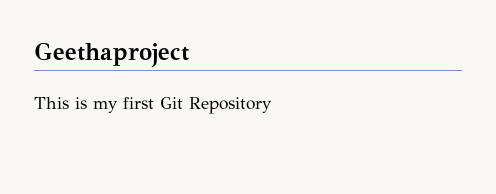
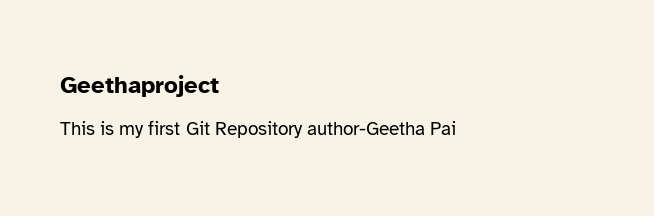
- This is my first Git Repository
+ This is my first Git Repository author-Geetha Pai

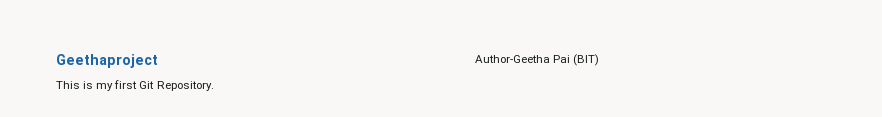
- This is my first Git Repository author-Geetha Pai
+ This is my first Git Repository.
+ Author-Geetha Pai (BIT)

